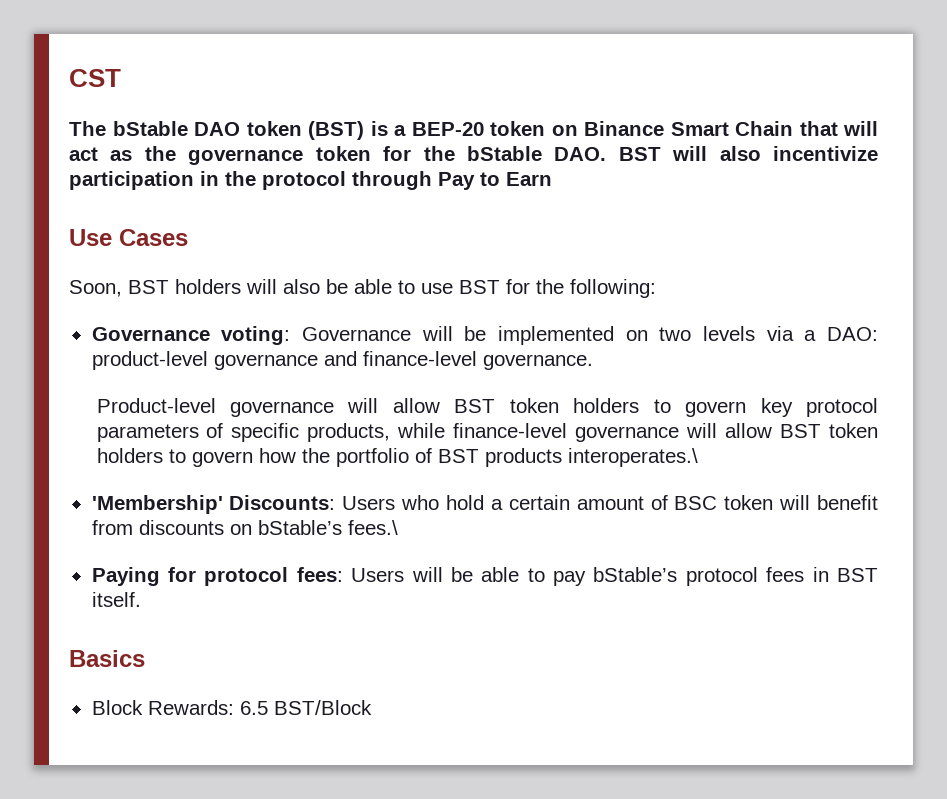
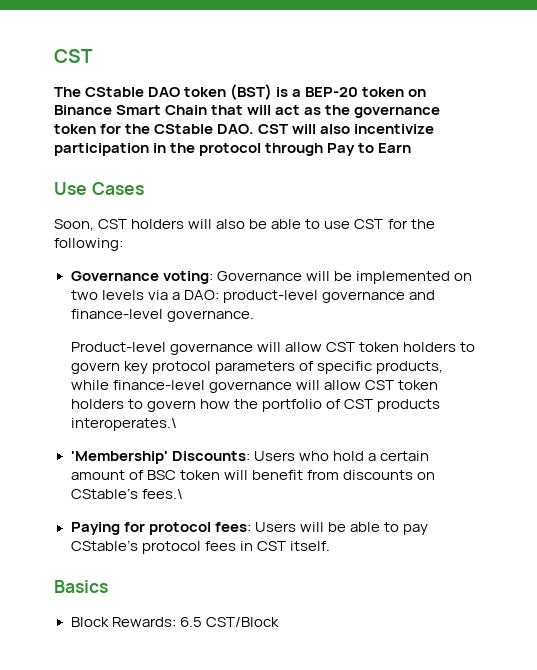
- The bStable DAO token (BST) is a BEP-20 token on Binance Smart Chain that will act as the governance token for the bStable DAO. BST will also incentivize participation in the protocol through Pay to Earn
+ The CStable DAO token (BST) is a BEP-20 token on Binance Smart Chain that will act as the governance token for the CStable DAO. CST will also incentivize participation in the protocol through Pay to Earn
- Soon, BST holders will also be able to use BST for the following:
+ Soon, CST holders will also be able to use CST for the following:
- Product-level governance will allow BST token holders to govern key protocol parameters of specific products, while finance-level governance will allow BST token holders to govern how the portfolio of BST products interoperates.\
+ Product-level governance will allow CST token holders to govern key protocol parameters of specific products, while finance-level governance will allow CST token holders to govern how the portfolio of CST products interoperates.\
- 'Membership' Discounts: Users who hold a certain amount of BSC token will benefit from discounts on bStable’s fees.\
+ 'Membership' Discounts: Users who hold a certain amount of BSC token will benefit from discounts on CStable’s fees.\
- Paying for protocol fees: Users will be able to pay bStable’s protocol fees in BST itself.
+ Paying for protocol fees: Users will be able to pay CStable’s protocol fees in CST itself.
- Block Rewards: 6.5 BST/Block
+ Block Rewards: 6.5 CST/Block

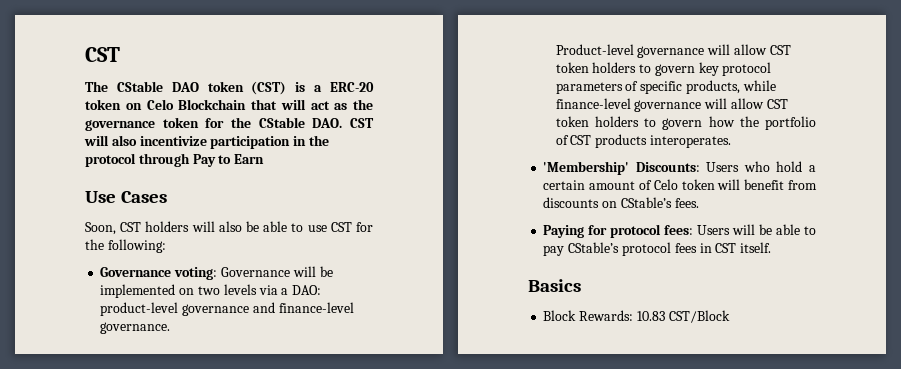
- The CStable DAO token (BST) is a BEP-20 token on Binance Smart Chain that will act as the governance token for the CStable DAO. CST will also incentivize participation in the protocol through Pay to Earn
+ The CStable DAO token (CST) is a ERC-20 token on Celo Blockchain that will act as the governance token for the CStable DAO. CST will also incentivize participation in the protocol through Pay to Earn
- Product-level governance will allow CST token holders to govern key protocol parameters of specific products, while finance-level governance will allow CST token holders to govern how the portfolio of CST products interoperates.\
+ Product-level governance will allow CST token holders to govern key protocol parameters of specific products, while finance-level governance will allow CST token holders to govern how the portfolio of CST products interoperates.
- 'Membership' Discounts: Users who hold a certain amount of BSC token will benefit from discounts on CStable’s fees.\
+ 'Membership' Discounts: Users who hold a certain amount of Celo token will benefit from discounts on CStable’s fees.
- Block Rewards: 6.5 CST/Block
+ Block Rewards: 10.83 CST/Block

